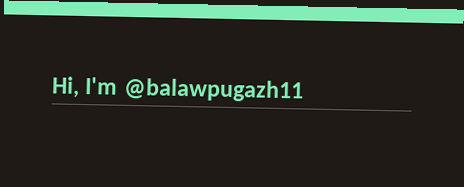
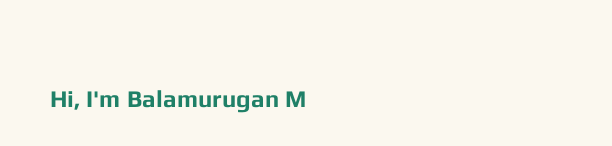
- Hi, I'm @balawpugazh11
+ Hi, I'm Balamurugan M

